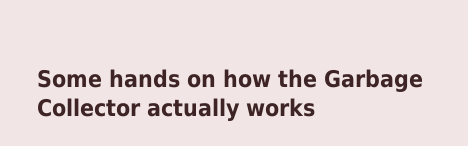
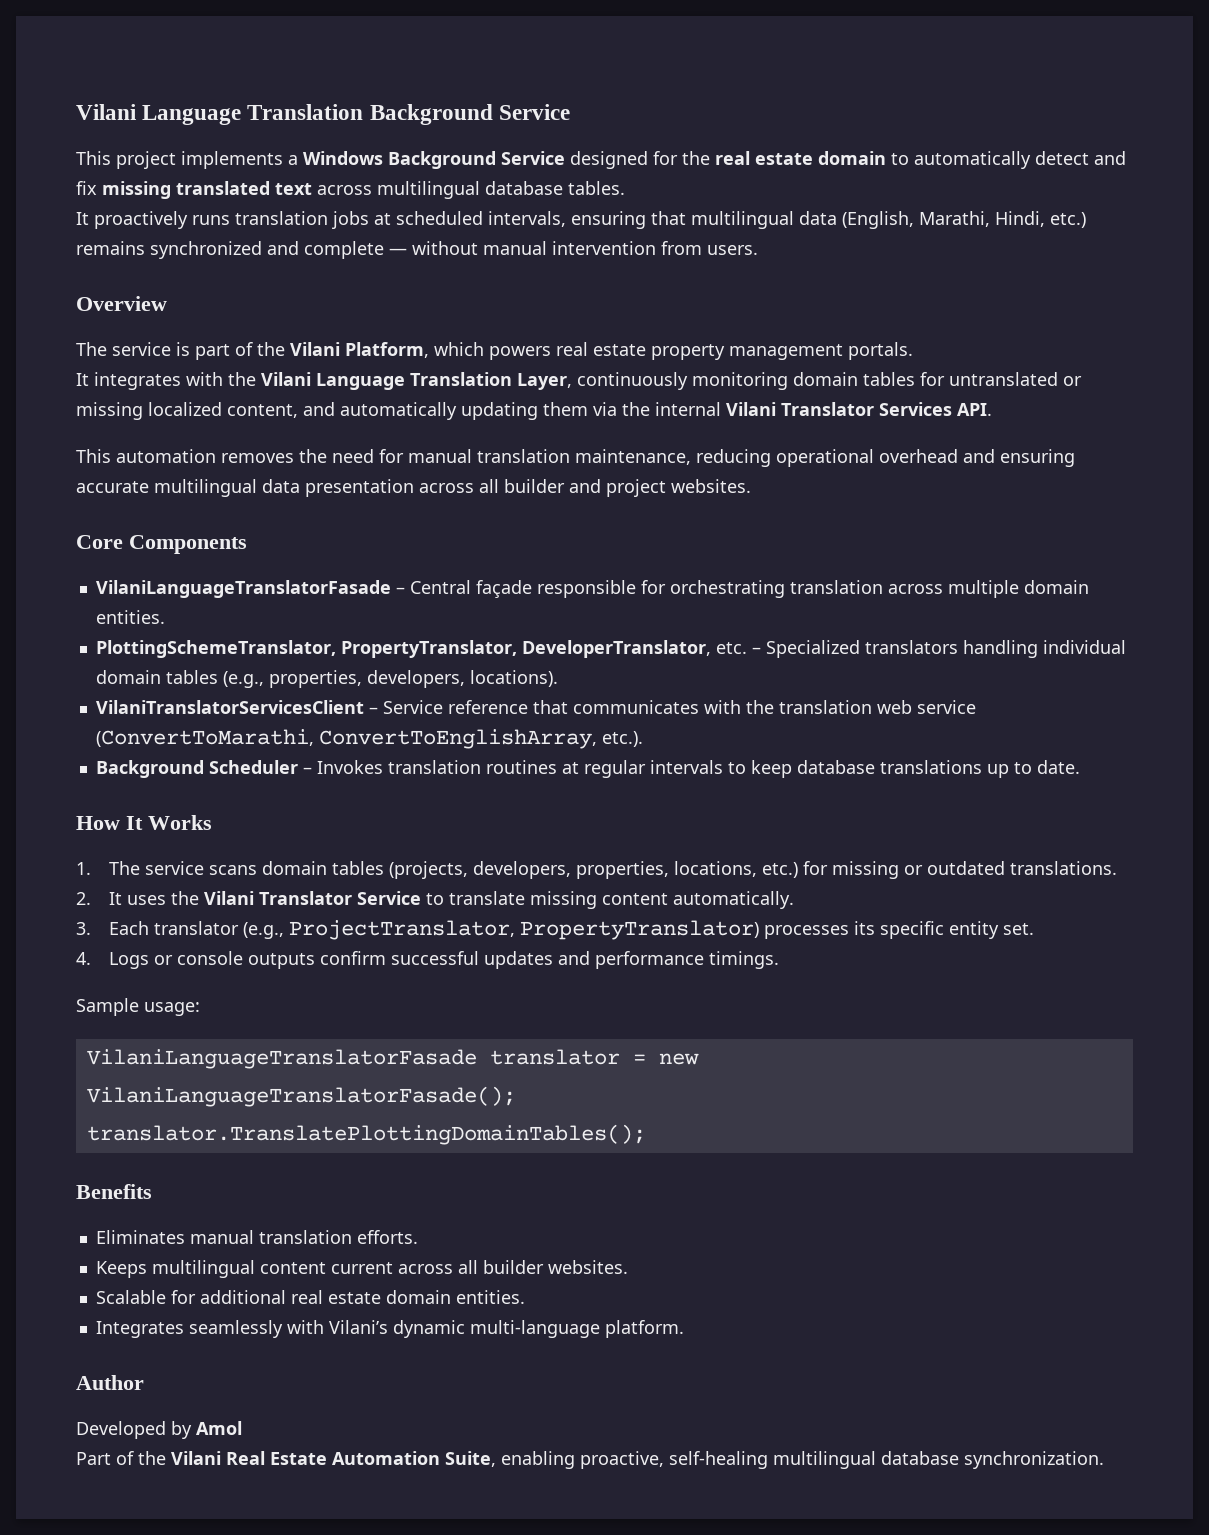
- Some hands on how the Garbage Collector actually works
+ Vilani Language Translation Background Service
+ This project implements a Windows Background Service designed for the real estate domain to automatically detect and fix missing translated text across multilingual database tables.
+ It proactively runs translation jobs at scheduled intervals, ensuring that multilingual data (English, Marathi, Hindi, etc.) remains synchronized and complete — without manual intervention from users.
+ Overview
+ The service is part of the Vilani Platform, which powers real estate property management portals.
+ It integrates with the Vilani Language Translation Layer, continuously monitoring domain tables for untranslated or missing localized content, and automatically updating them via the internal Vilani Translator Services API.
+ This automation removes the need for manual translation maintenance, reducing operational overhead and ensuring accurate multilingual data presentation across all builder and project websites.
+ Core Components
+ VilaniLanguageTranslatorFasade – Central façade responsible for orchestrating translation across multiple domain entities.
+ PlottingSchemeTranslator, PropertyTranslator, DeveloperTranslator, etc. – Specialized translators handling individual domain tables (e.g., properties, developers, locations).
+ VilaniTranslatorServicesClient – Service reference that communicates with the translation web service (ConvertToMarathi, ConvertToEnglishArray, etc.).
+ Background Scheduler – Invokes translation routines at regular intervals to keep database translations up to date.
+ How It Works
+ 1. The service scans domain tables (projects, developers, properties, locations, etc.) for missing or outdated translations.
+ 2. It uses the Vilani Translator Service to translate missing content automatically.
+ 3. Each translator (e.g., ProjectTranslator, PropertyTranslator) processes its specific entity set.
+ 4. Logs or console outputs confirm successful updates and performance timings.
+ Sample usage:
+ VilaniLanguageTranslatorFasade translator = new VilaniLanguageTranslatorFasade();
+ translator.TranslatePlottingDomainTables();
+ Benefits
+ Eliminates manual translation efforts.
+ Keeps multilingual content current across all builder websites.
+ Scalable for additional real estate domain entities.
+ Integrates seamlessly with Vilani’s dynamic multi-language platform.
+ Author
+ Developed by Amol
+ Part of the Vilani Real Estate Automation Suite, enabling proactive, self-healing multilingual database synchronization.

